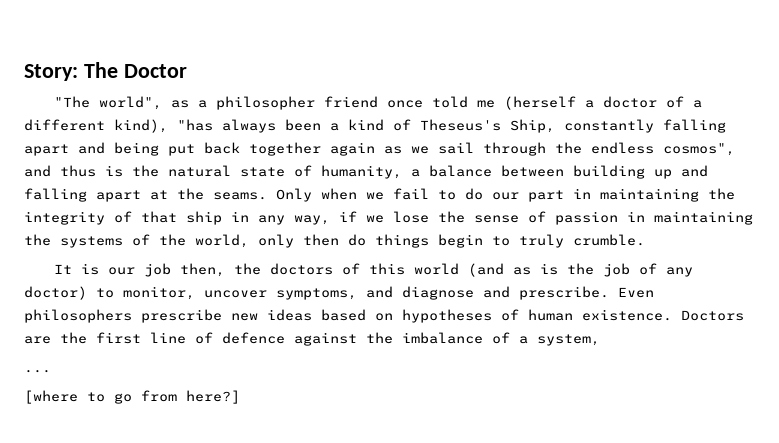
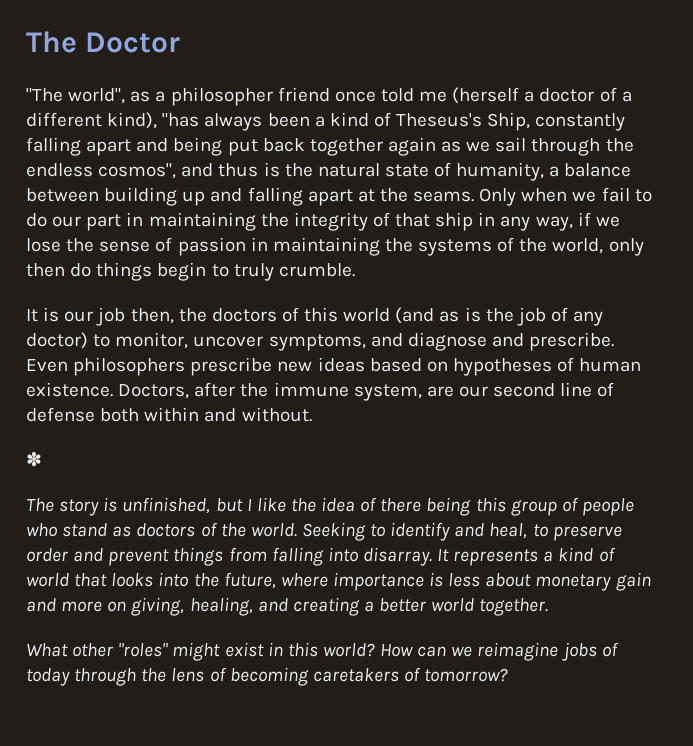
- Story: The Doctor
+ The Doctor
- Doctors are the first line of defence against the imbalance of a system,
- ...
- [where to go from here?]
+ Doctors, after the immune system, are our second line of defense both within and without.
+ ✽
+ The story is unfinished, but I like the idea of there being this group of people who stand as doctors of the world. Seeking to identify and heal, to preserve order and prevent things from falling into disarray. It represents a kind of world that looks into the future, where importance is less about monetary gain and more on giving, healing, and creating a better world together.
+ What other "roles" might exist in this world? How can we reimagine jobs of today through the lens of becoming caretakers of tomorrow?

